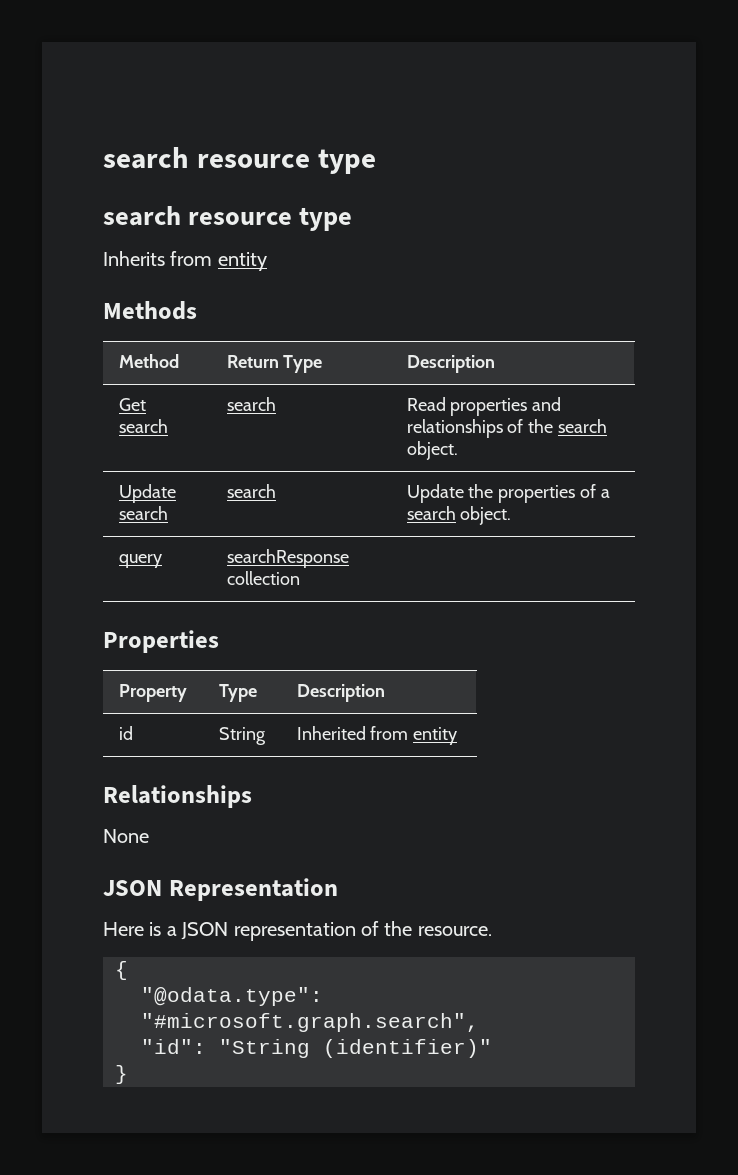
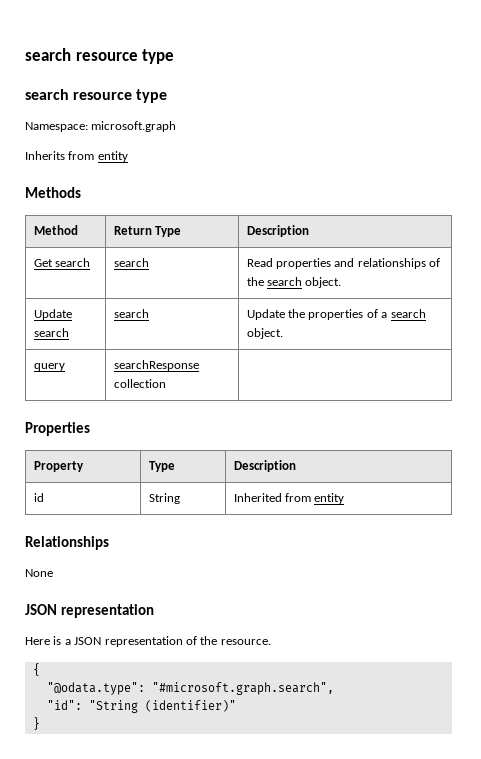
+ Namespace: microsoft.graph
  None
- JSON Representation
+ JSON representation

